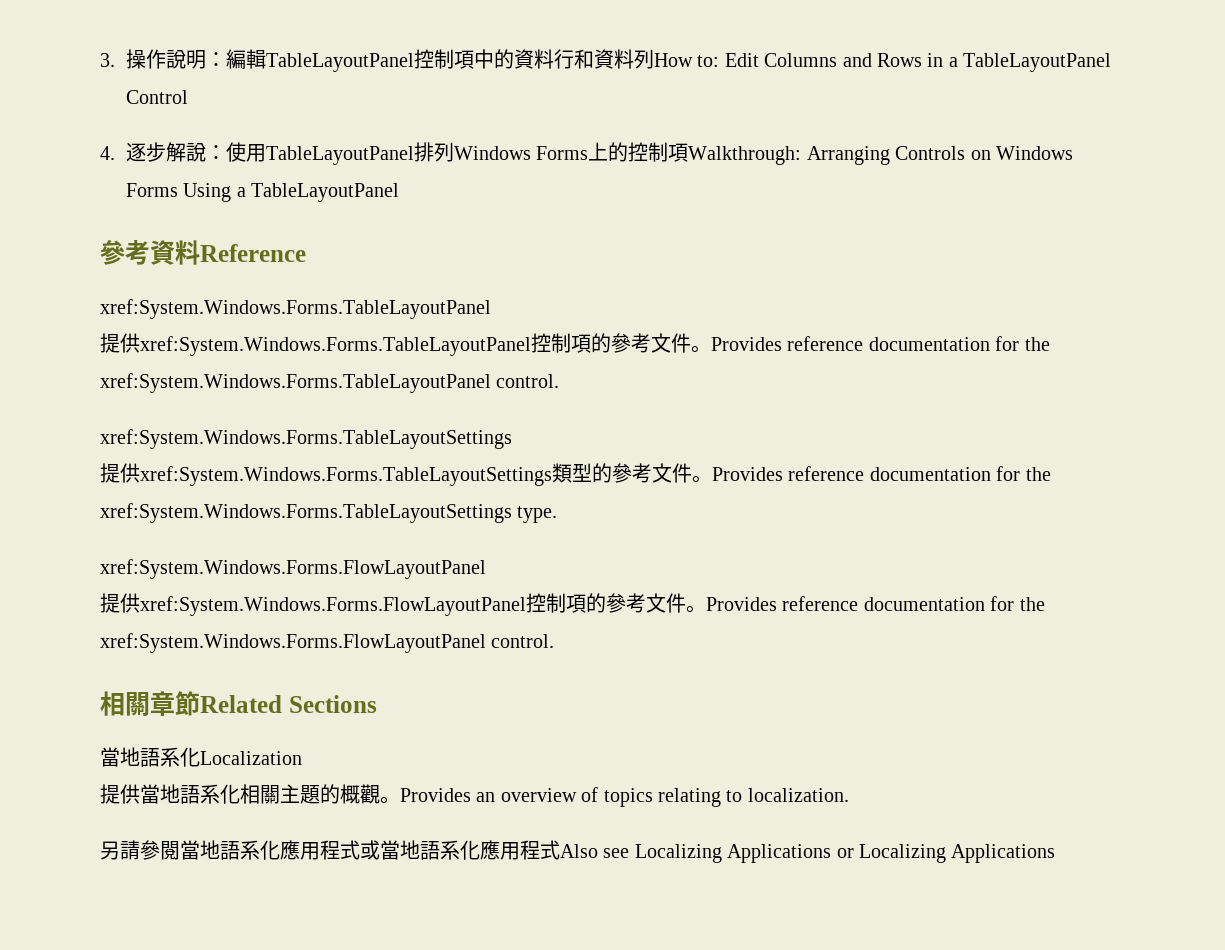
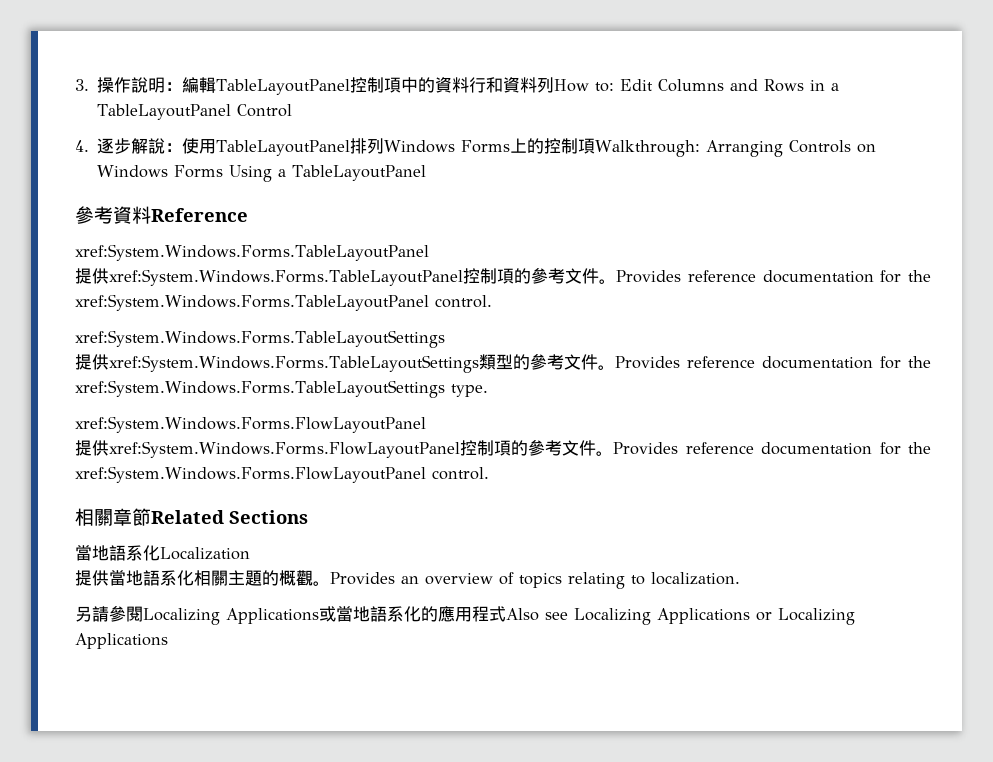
- 另請參閱當地語系化應用程式或當地語系化應用程式Also see Localizing Applications or Localizing Applications
+ 另請參閱Localizing Applications或當地語系化的應用程式Also see Localizing Applications or Localizing Applications

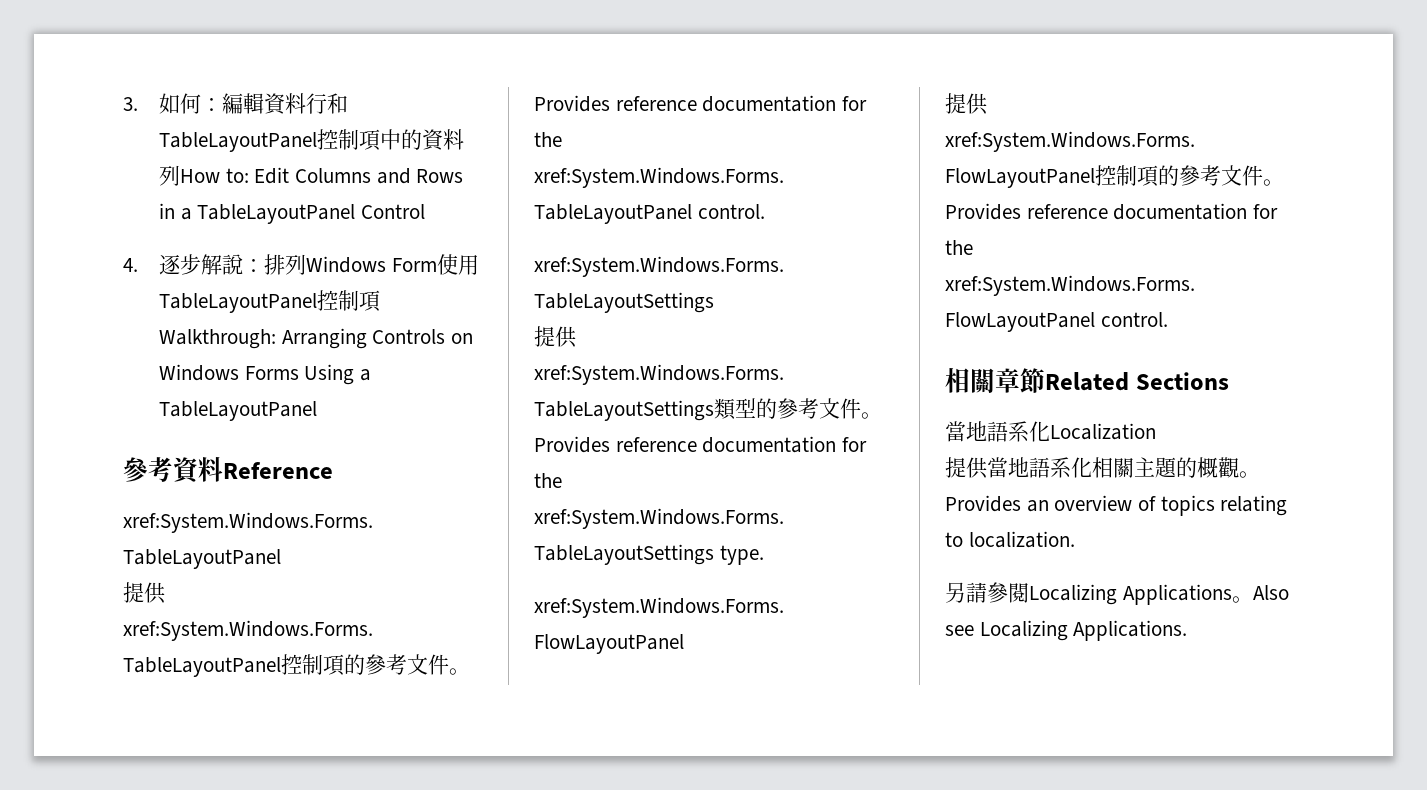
- 3.操作說明：編輯TableLayoutPanel控制項中的資料行和資料列How to: Edit Columns and Rows in a TableLayoutPanel Control
+ 3.如何：編輯資料行和TableLayoutPanel控制項中的資料列How to: Edit Columns and Rows in a TableLayoutPanel Control
- 4.逐步解說：使用TableLayoutPanel排列Windows Forms上的控制項Walkthrough: Arranging Controls on Windows Forms Using a TableLayoutPanel
+ 4.逐步解說：排列Windows Form使用TableLayoutPanel控制項Walkthrough: Arranging Controls on Windows Forms Using a TableLayoutPanel
- 另請參閱Localizing Applications或當地語系化的應用程式Also see Localizing Applications or Localizing Applications
+ 另請參閱Localizing Applications。Also see Localizing Applications.

